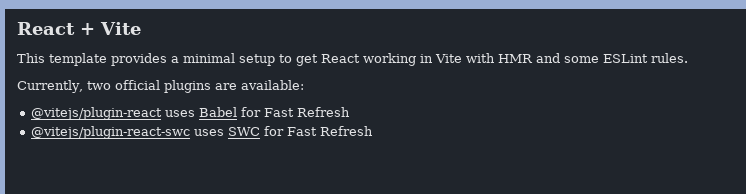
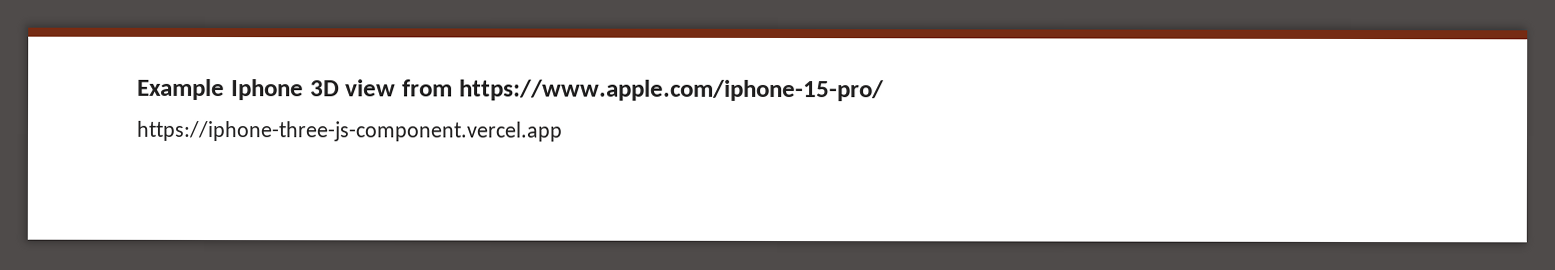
- React + Vite
- This template provides a minimal setup to get React working in Vite with HMR and some ESLint rules.
- Currently, two official plugins are available:
- @vitejs/plugin-react uses Babel for Fast Refresh
- @vitejs/plugin-react-swc uses SWC for Fast Refresh
+ Example Iphone 3D view from https://www.apple.com/iphone-15-pro/
+ https://iphone-three-js-component.vercel.app

